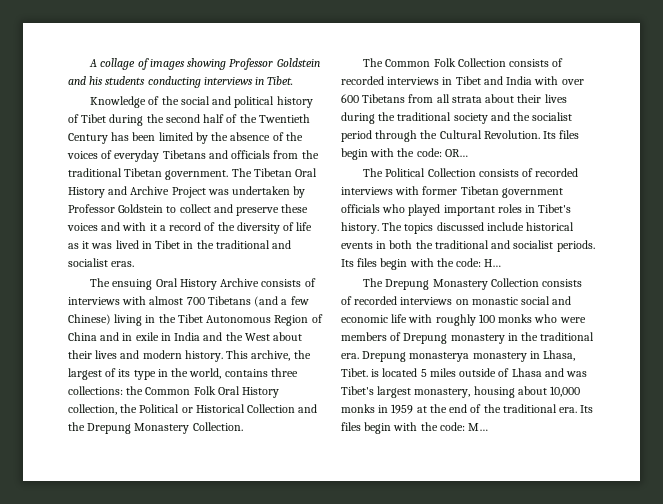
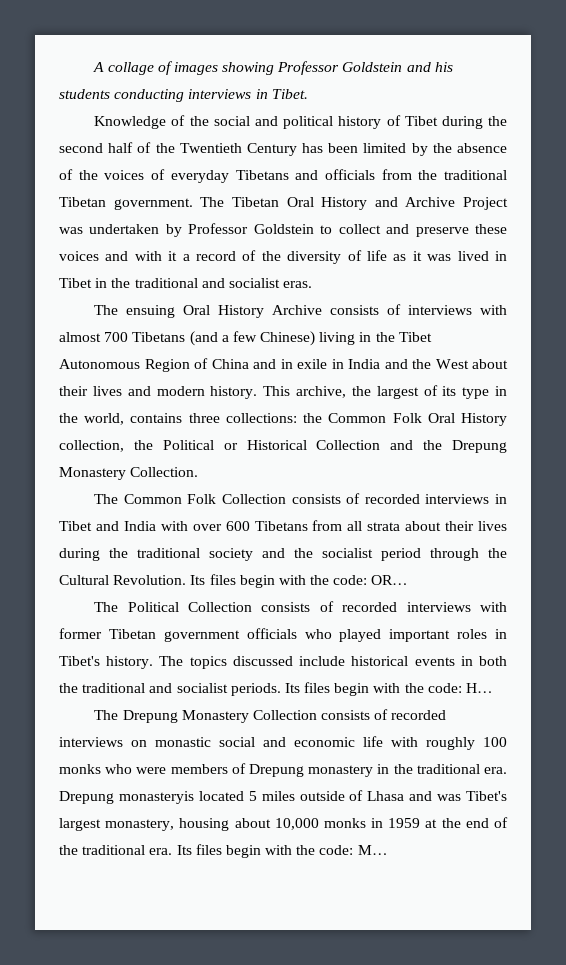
- Drepung monasterya monastery in Lhasa, Tibet. is located 5 miles outside of Lhasa and was Tibet's largest monastery, housing about 10,000 monks in 1959 at the end of the traditional era.
+ Drepung monasteryis located 5 miles outside of Lhasa and was Tibet's largest monastery, housing about 10,000 monks in 1959 at the end of the traditional era.

